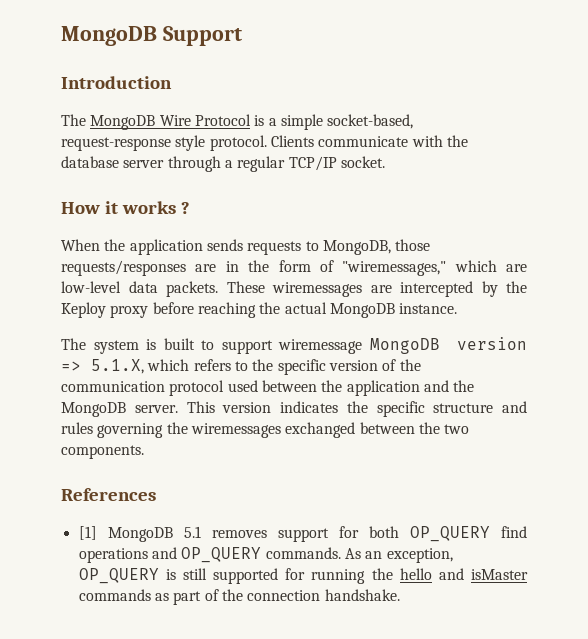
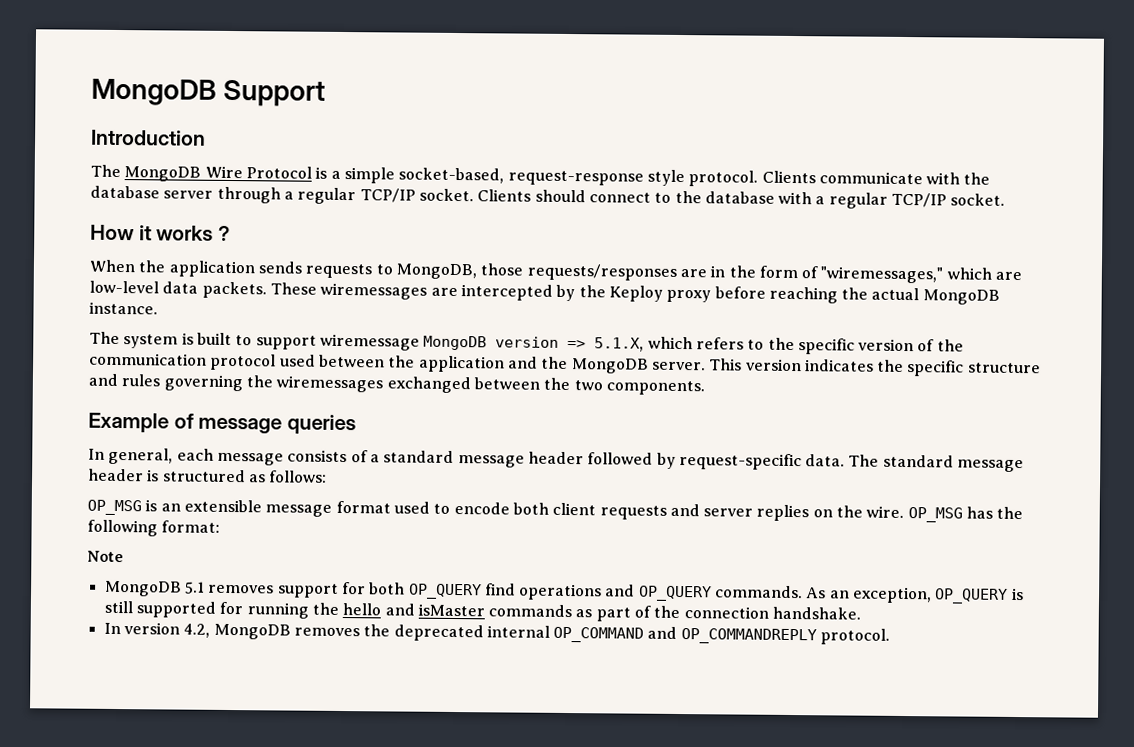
+ Clients should connect to the database with a regular TCP/IP socket.
- References
- [1] MongoDB 5.1 removes support for both OP_QUERY find operations and OP_QUERY commands.
+ Example of message queries
+ In general, each message consists of a standard message header followed by request-specific data. The standard message header is structured as follows:
+ OP_MSG is an extensible message format used to encode both client requests and server replies on the wire. OP_MSG has the following format:
+ Note
+ MongoDB 5.1 removes support for both OP_QUERY find operations and OP_QUERY commands.
+ In version 4.2, MongoDB removes the deprecated internal OP_COMMAND and OP_COMMANDREPLY protocol.

